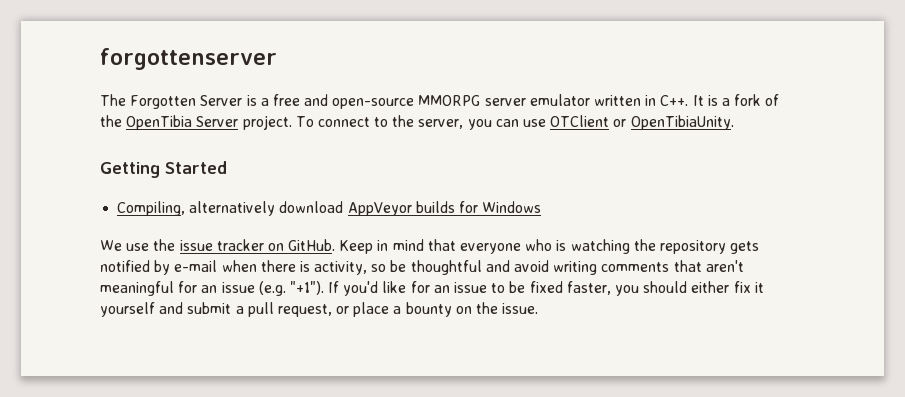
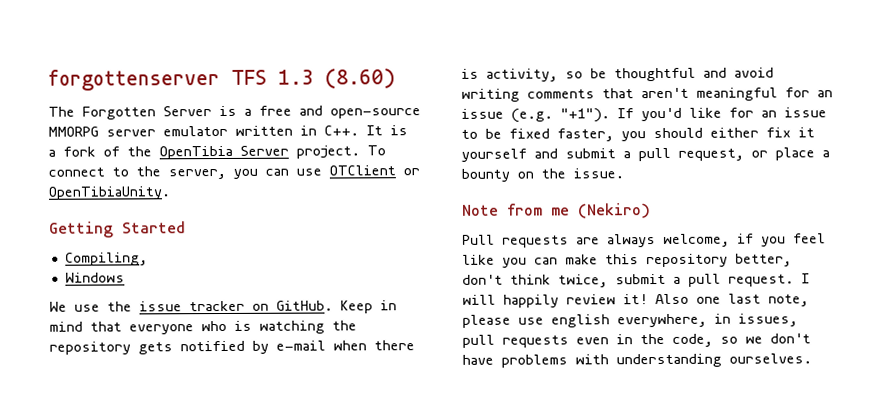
- forgottenserver
+ forgottenserver TFS 1.3 (8.60)
- Compiling, alternatively download AppVeyor builds for Windows
+ Compiling,
+ Windows
+ Note from me (Nekiro)
+ Pull requests are always welcome, if you feel like you can make this repository better, don't think twice, submit a pull request. I will happily review it! Also one last note, please use english everywhere, in issues, pull requests even in the code, so we don't have problems with understanding ourselves.

